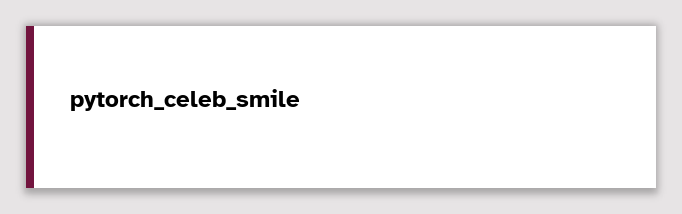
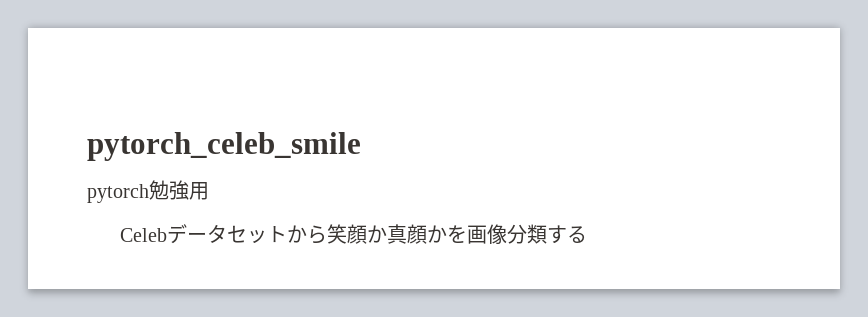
+ pytorch勉強用
+ Celebデータセットから笑顔か真顔かを画像分類する

